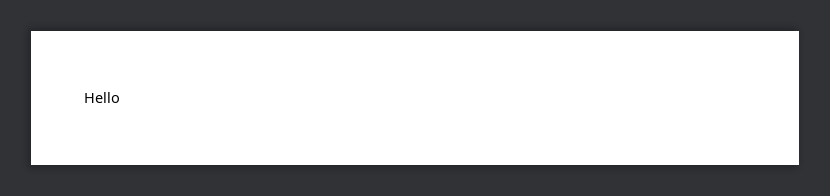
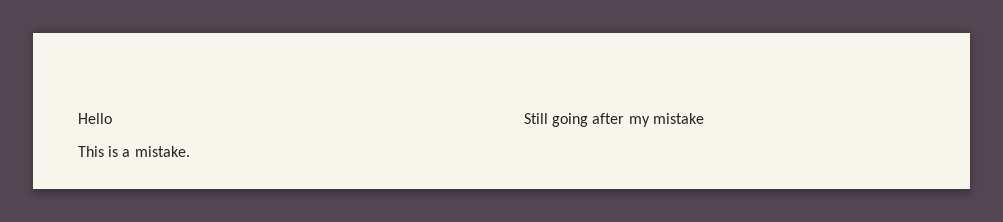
+ This is a mistake.
+ Still going after my mistake

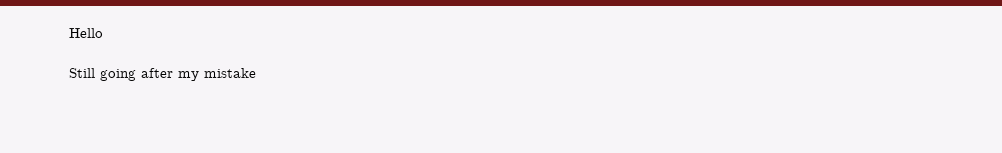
- This is a mistake.

